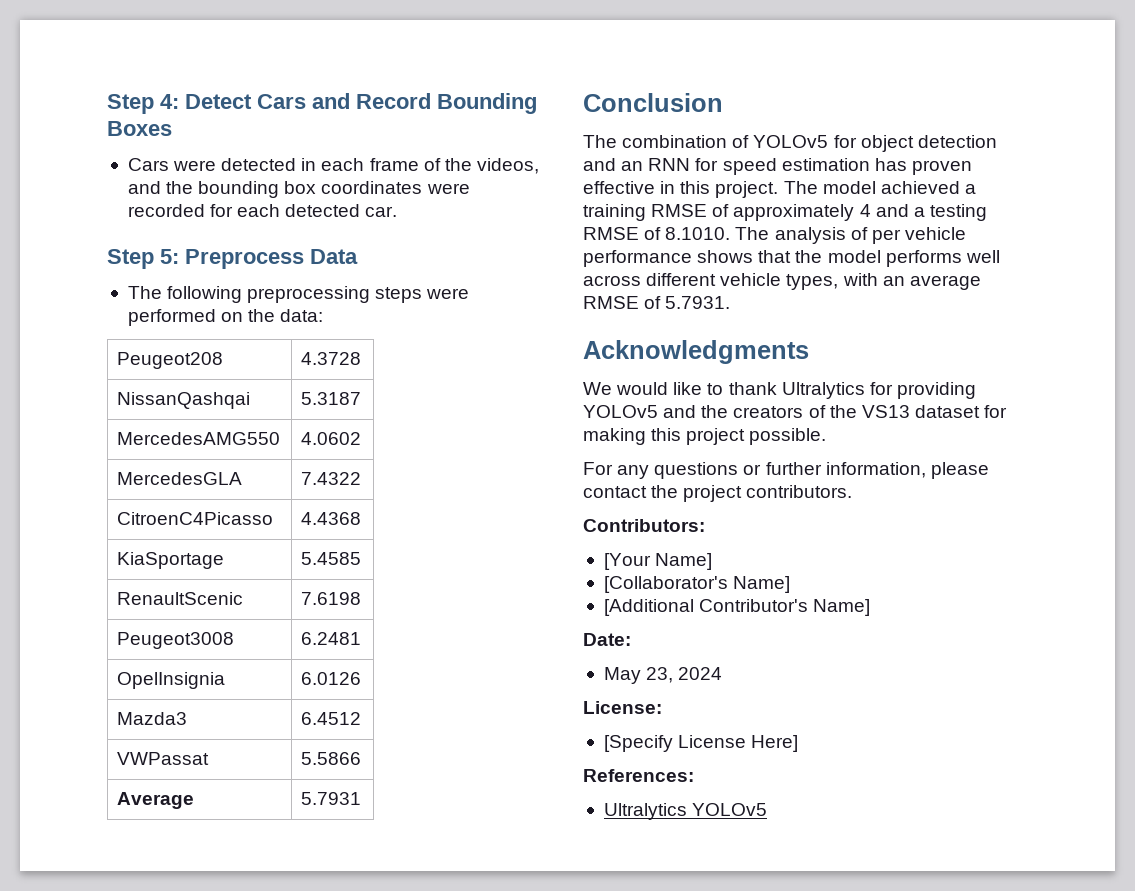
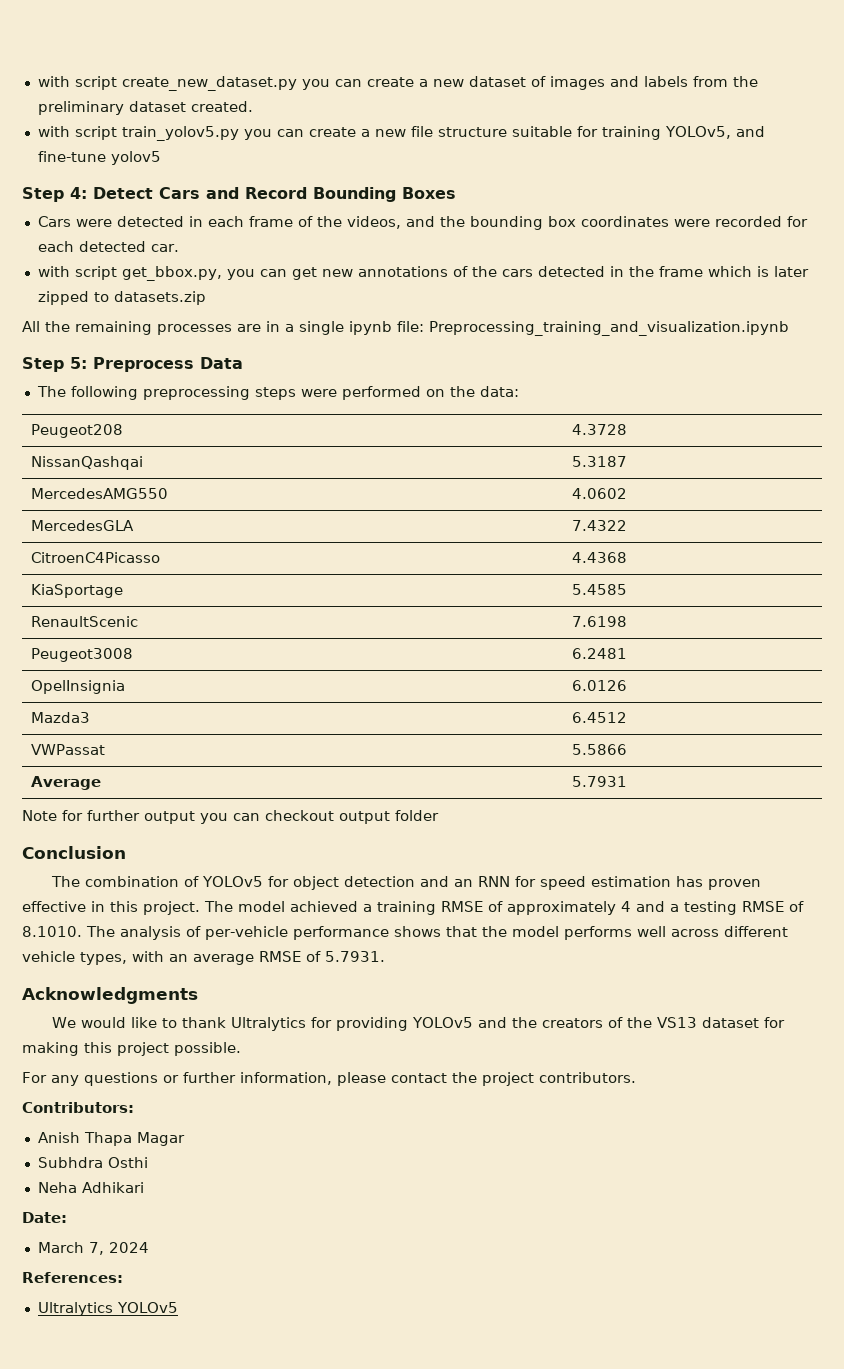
+ with script create_new_dataset.py you can create a new dataset of images and labels from the preliminary dataset created.
+ with script train_yolov5.py you can create a new file structure suitable for training YOLOv5, and fine-tune yolov5
+ with script get_bbox.py, you can get new annotations of the cars detected in the frame which is later zipped to datasets.zip
+ All the remaining processes are in a single ipynb file: Preprocessing_training_and_visualization.ipynb
+ Note for further output you can checkout output folder
- The model achieved a training RMSE of approximately 4 and a testing RMSE of 8.1010. The analysis of per vehicle performance shows that the model performs well across different vehicle types, with an average RMSE of 5.7931.
+ The model achieved a training RMSE of approximately 4 and a testing RMSE of 8.1010. The analysis of per-vehicle performance shows that the model performs well across different vehicle types, with an average RMSE of 5.7931.
- [Your Name]
- [Collaborator's Name]
- [Additional Contributor's Name]
+ Anish Thapa Magar
+ Subhdra Osthi
+ Neha Adhikari
- May 23, 2024
+ March 7, 2024
- License:
- [Specify License Here]

